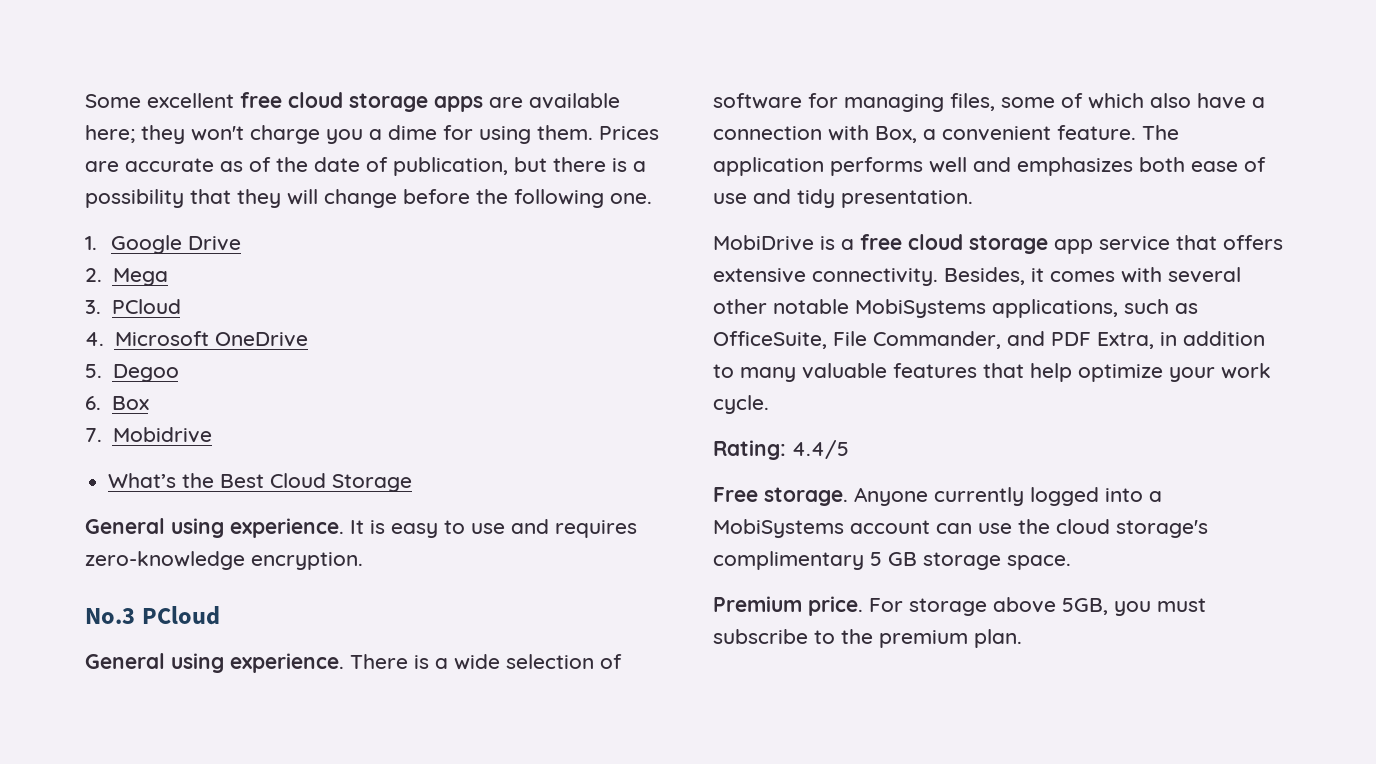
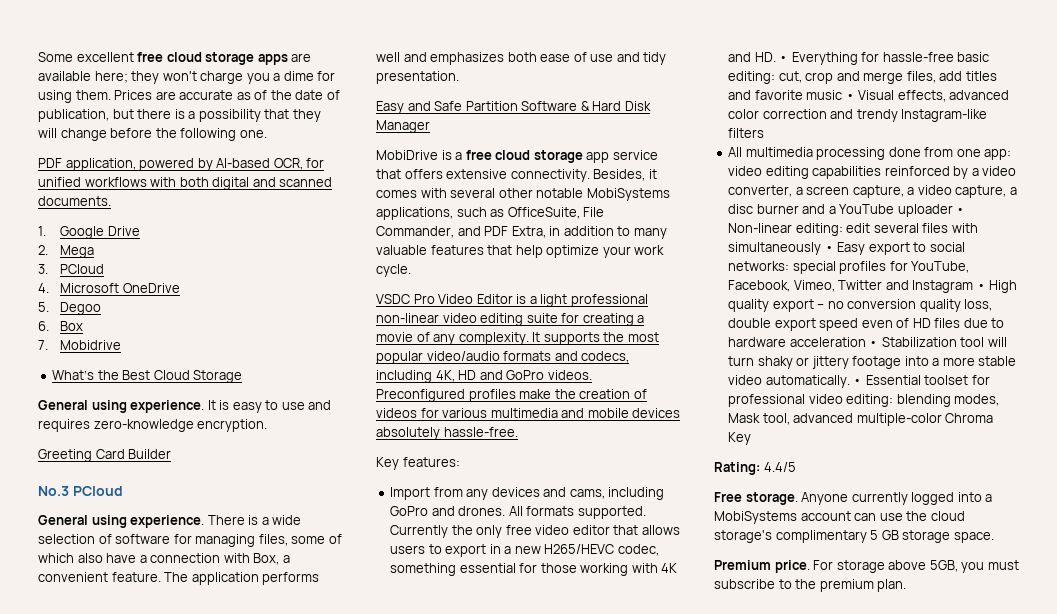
+ PDF application, powered by AI-based OCR, for unified workflows with both digital and scanned documents.
+ Greeting Card Builder
+ Easy and Safe Partition Software & Hard Disk Manager
+ VSDC Pro Video Editor is a light professional non-linear video editing suite for creating a movie of any complexity. It supports the most popular video/audio formats and codecs, including 4K, HD and GoPro videos. Preconfigured profiles make the creation of videos for various multimedia and mobile devices absolutely hassle-free.
+ Key features:
+ Import from any devices and cams, including GoPro and drones. All formats supported. Сurrently the only free video editor that allows users to export in a new H265/HEVC codec, something essential for those working with 4K and HD. • Everything for hassle-free basic editing: cut, crop and merge files, add titles and favorite music • Visual effects, advanced color correction and trendy Instagram-like filters
+ All multimedia processing done from one app: video editing capabilities reinforced by a video converter, a screen capture, a video capture, a disc burner and a YouTube uploader • Non-linear editing: edit several files with simultaneously • Easy export to social networks: special profiles for YouTube, Facebook, Vimeo, Twitter and Instagram • High quality export – no conversion quality loss, double export speed even of HD files due to hardware acceleration • Stabilization tool will turn shaky or jittery footage into a more stable video automatically. • Essential toolset for professional video editing: blending modes, Mask tool, advanced multiple-color Chroma Key

